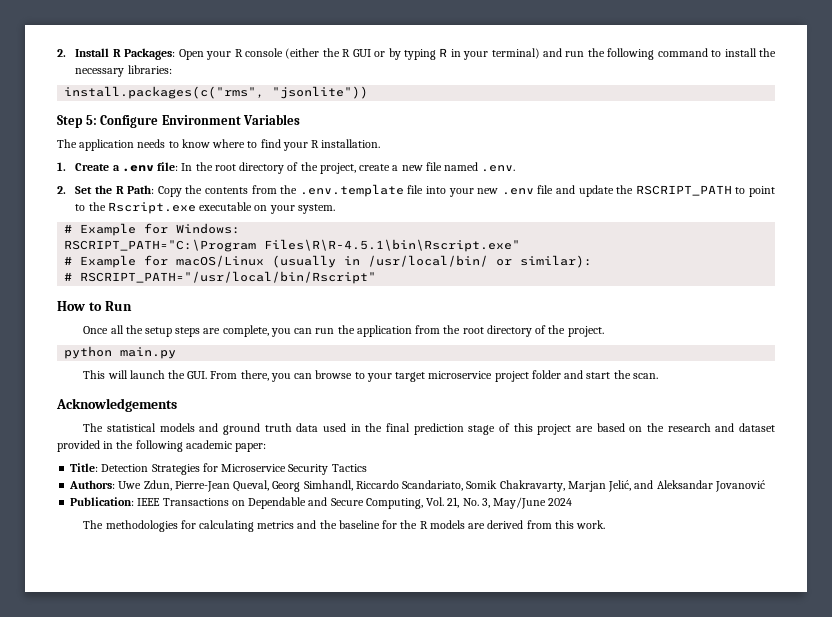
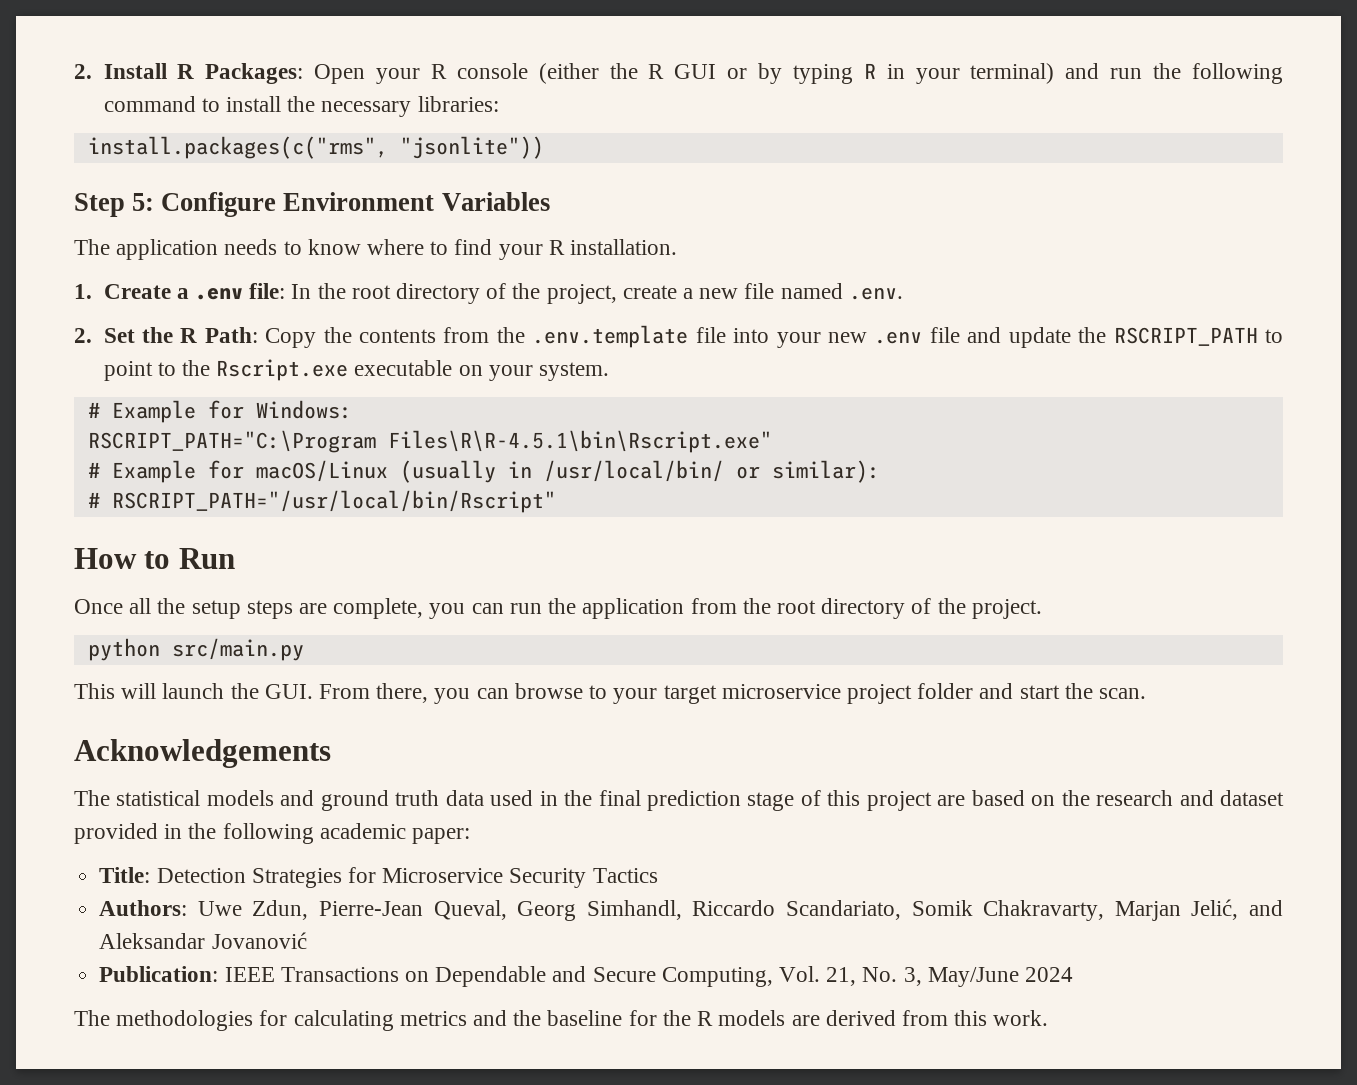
- python main.py
+ python src/main.py

